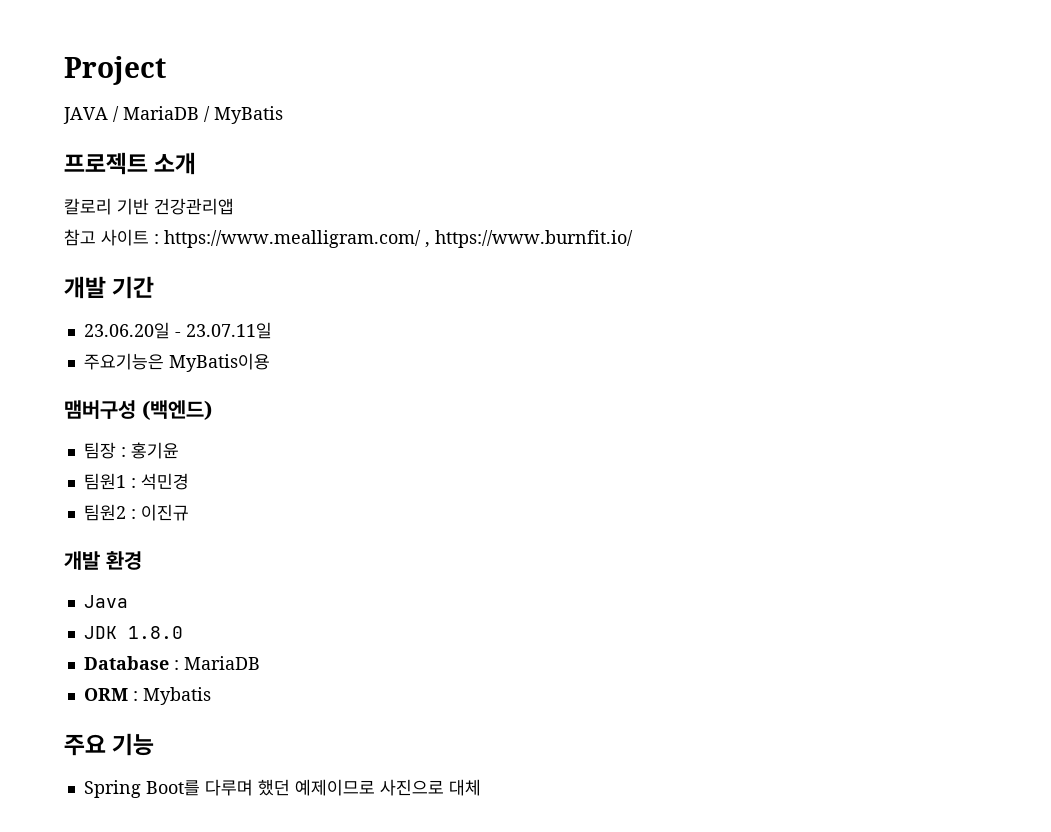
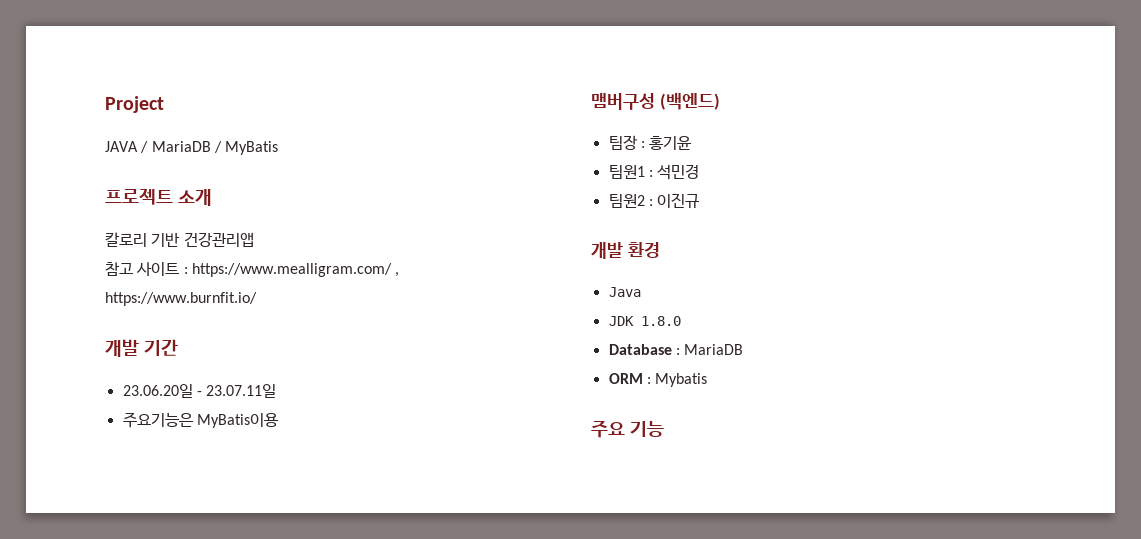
- Spring Boot를 다루며 했던 예제이므로 사진으로 대체

